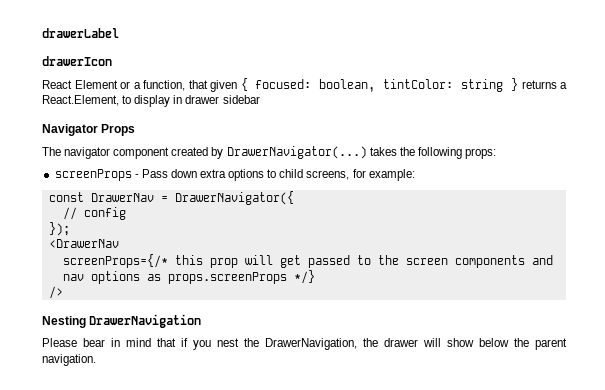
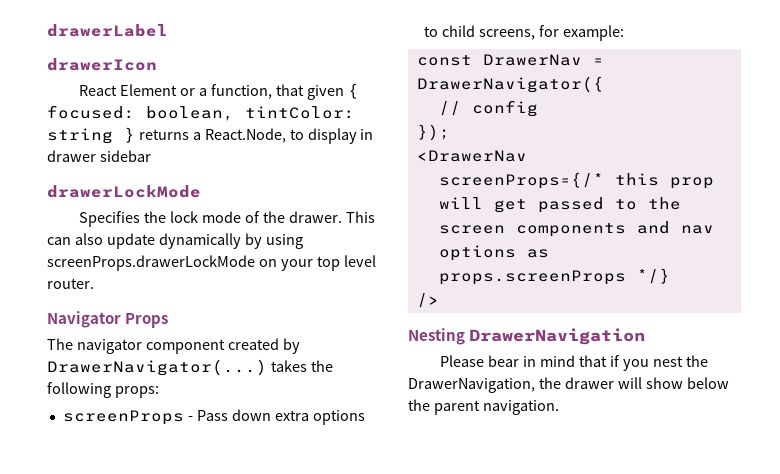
- React Element or a function, that given { focused: boolean, tintColor: string } returns a React.Element, to display in drawer sidebar
+ React Element or a function, that given { focused: boolean, tintColor: string } returns a React.Node, to display in drawer sidebar
+ drawerLockMode
+ Specifies the lock mode of the drawer. This can also update dynamically by using screenProps.drawerLockMode on your top level router.

